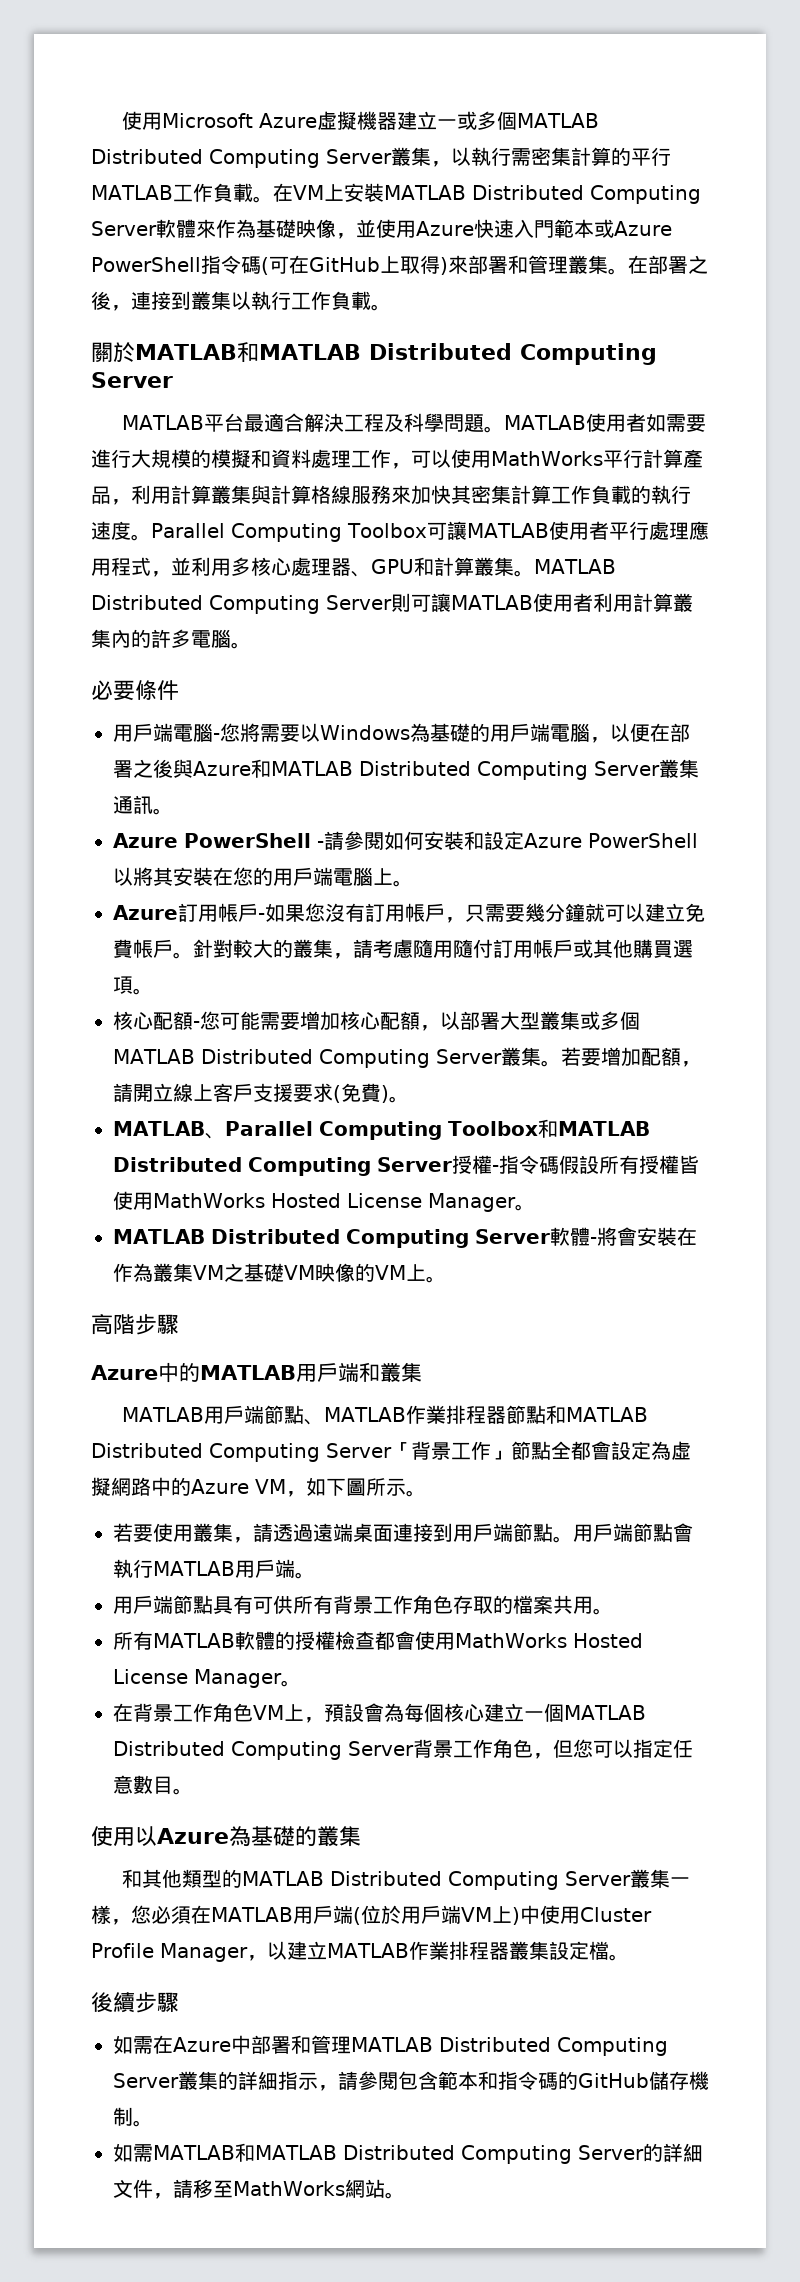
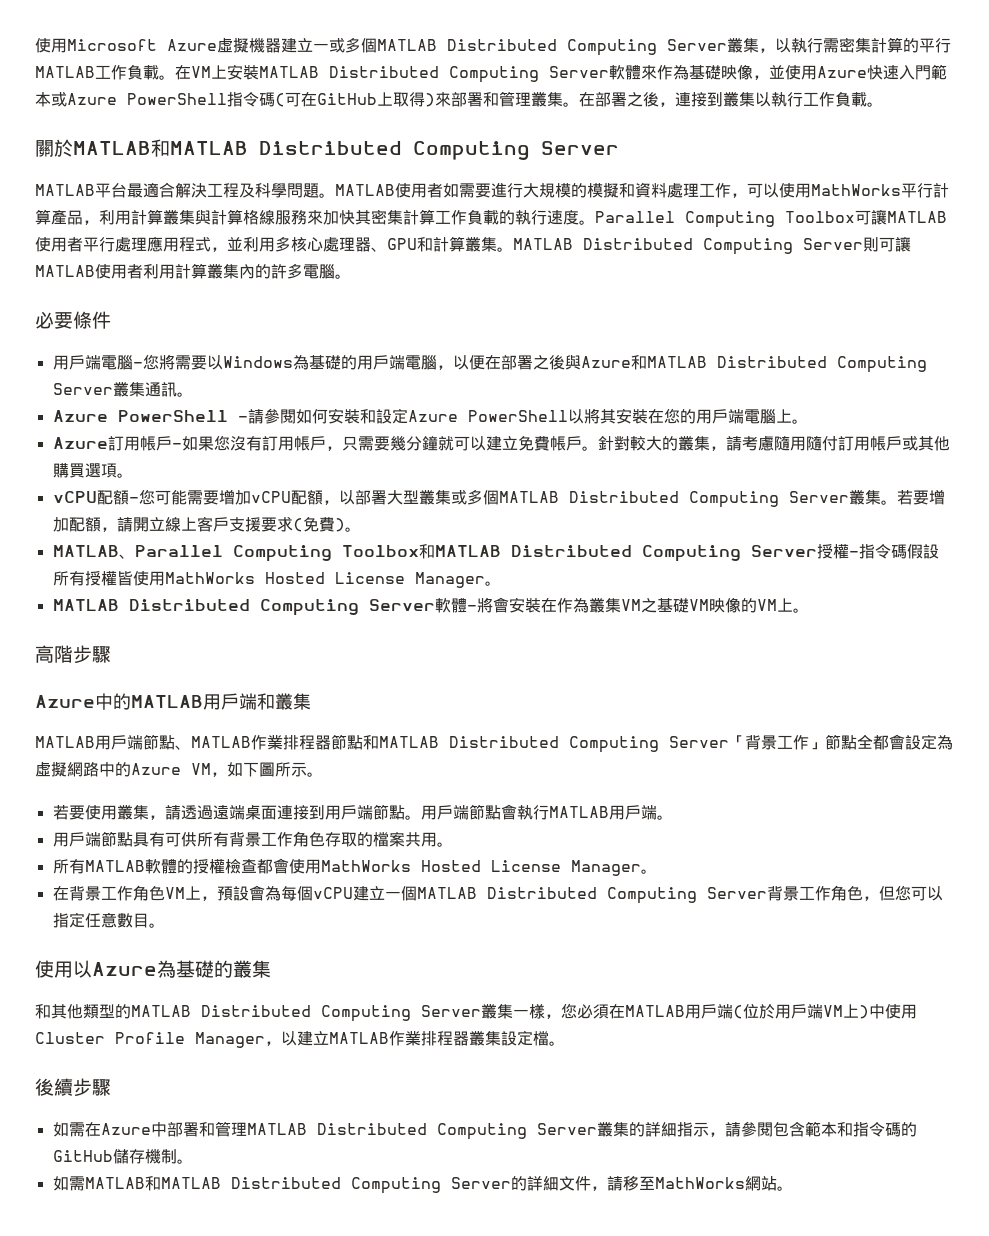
- 核心配額-您可能需要增加核心配額，以部署大型叢集或多個MATLAB Distributed Computing Server叢集。
+ vCPU配額-您可能需要增加vCPU配額，以部署大型叢集或多個MATLAB Distributed Computing Server叢集。
- 在背景工作角色VM上，預設會為每個核心建立一個MATLAB Distributed Computing Server背景工作角色，但您可以指定任意數目。
+ 在背景工作角色VM上，預設會為每個vCPU建立一個MATLAB Distributed Computing Server背景工作角色，但您可以指定任意數目。

